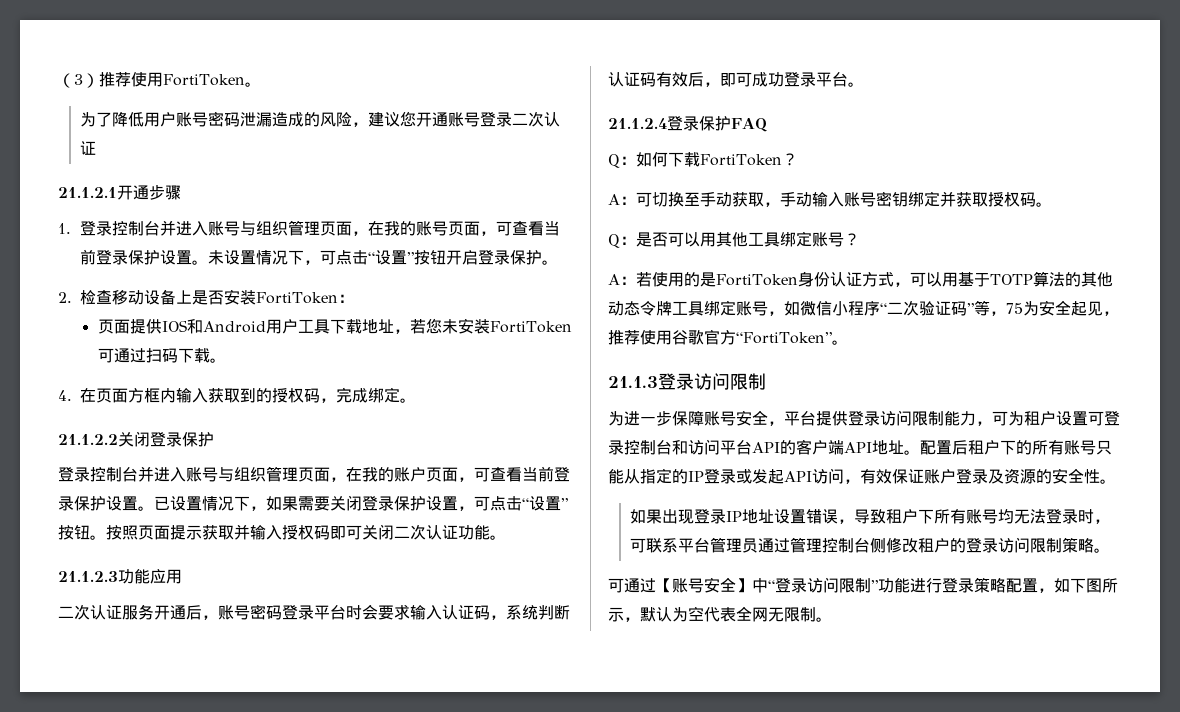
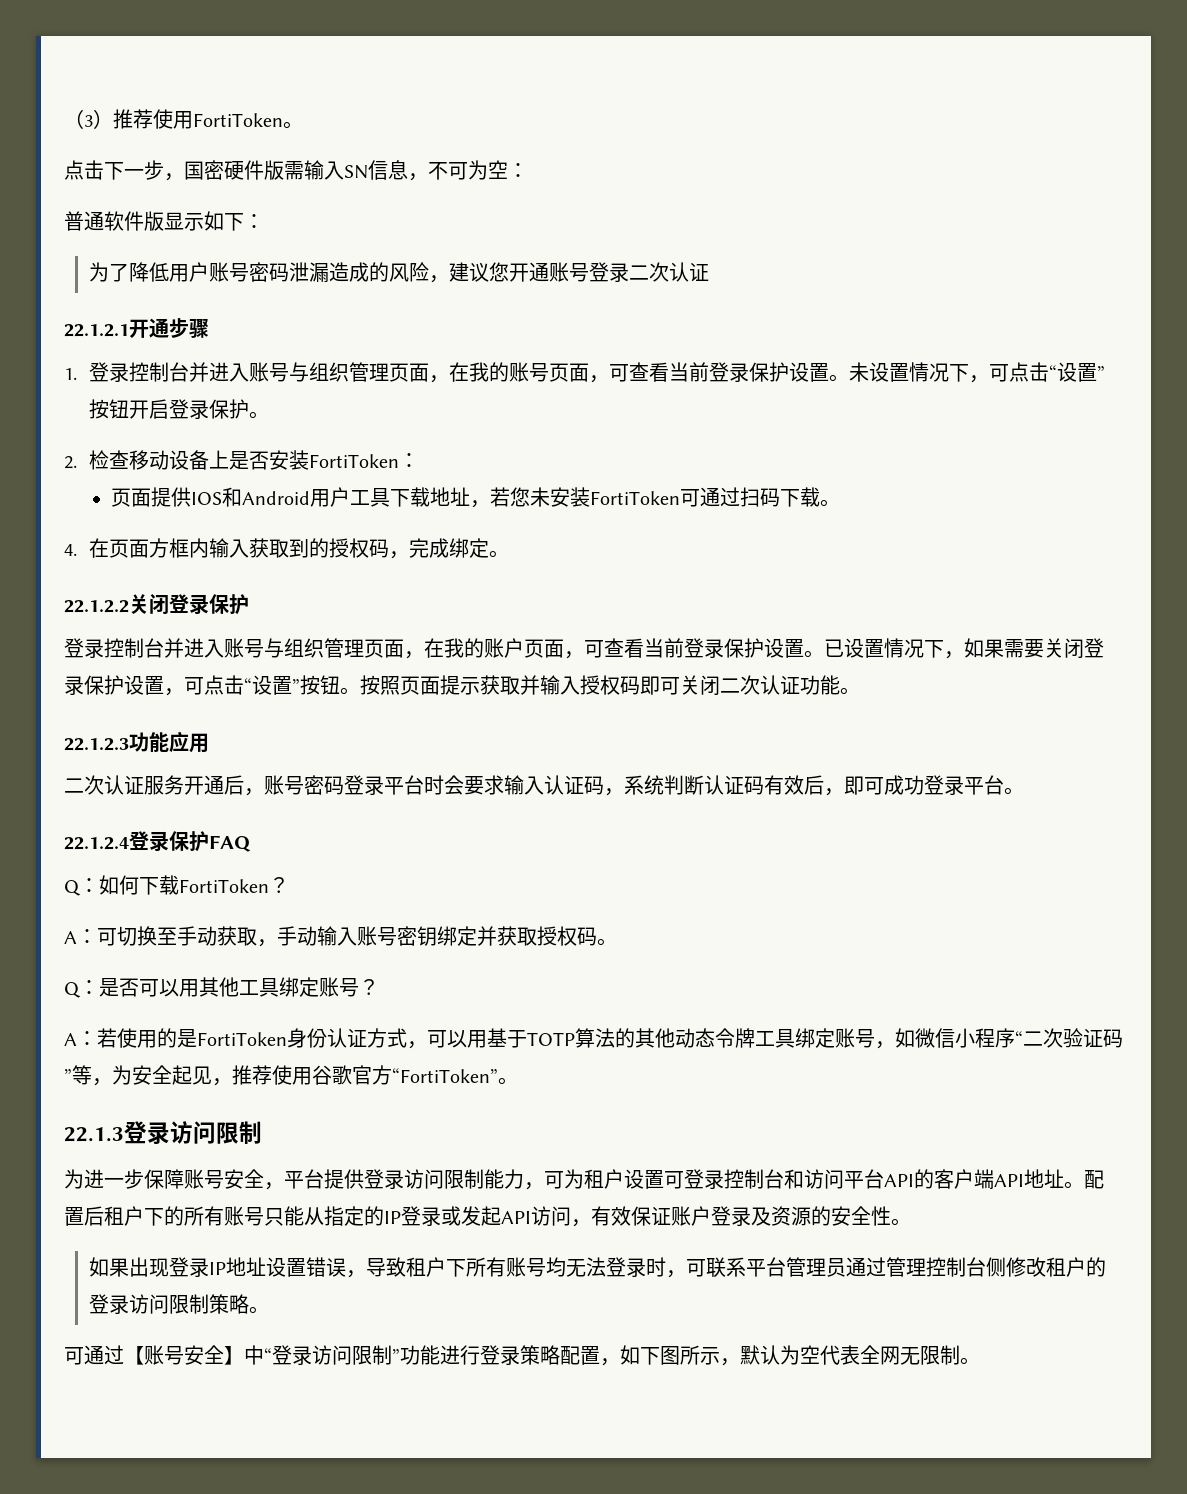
+ 点击下一步，国密硬件版需输入SN信息，不可为空：
+ 普通软件版显示如下：
- 21.1.2.1开通步骤
+ 22.1.2.1开通步骤
- 21.1.2.2关闭登录保护
+ 22.1.2.2关闭登录保护
- 21.1.2.3功能应用
+ 22.1.2.3功能应用
- 21.1.2.4登录保护FAQ
+ 22.1.2.4登录保护FAQ
- A：若使用的是FortiToken身份认证方式，可以用基于TOTP算法的其他动态令牌工具绑定账号，如微信小程序“二次验证码”等，75为安全起见，推荐使用谷歌官方“FortiToken”。
+ A：若使用的是FortiToken身份认证方式，可以用基于TOTP算法的其他动态令牌工具绑定账号，如微信小程序“二次验证码”等，为安全起见，推荐使用谷歌官方“FortiToken”。
- 21.1.3登录访问限制
+ 22.1.3登录访问限制

